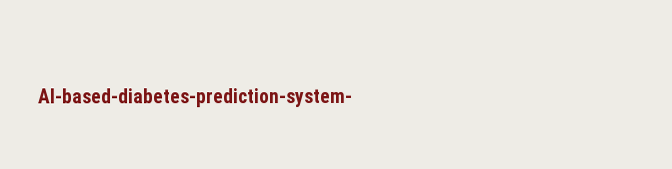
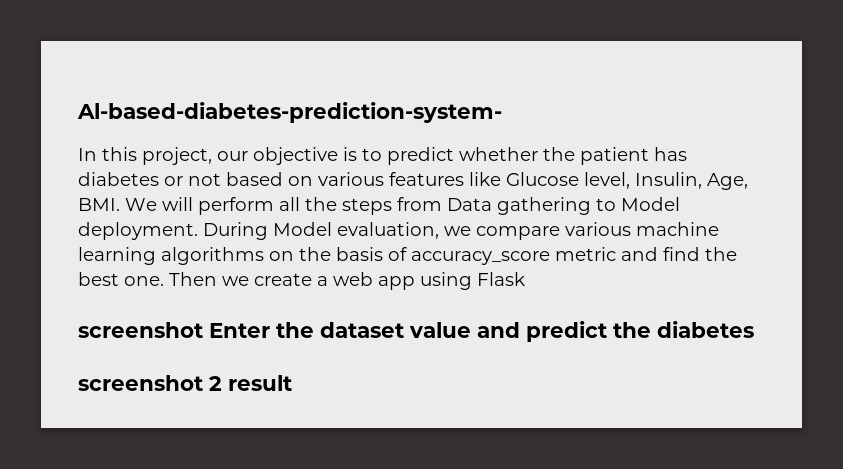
+ In this project, our objective is to predict whether the patient has diabetes or not based on various features like Glucose level, Insulin, Age, BMI. We will perform all the steps from Data gathering to Model deployment. During Model evaluation, we compare various machine learning algorithms on the basis of accuracy_score metric and find the best one. Then we create a web app using Flask
+ screenshot Enter the dataset value and predict the diabetes
+ screenshot 2 result

